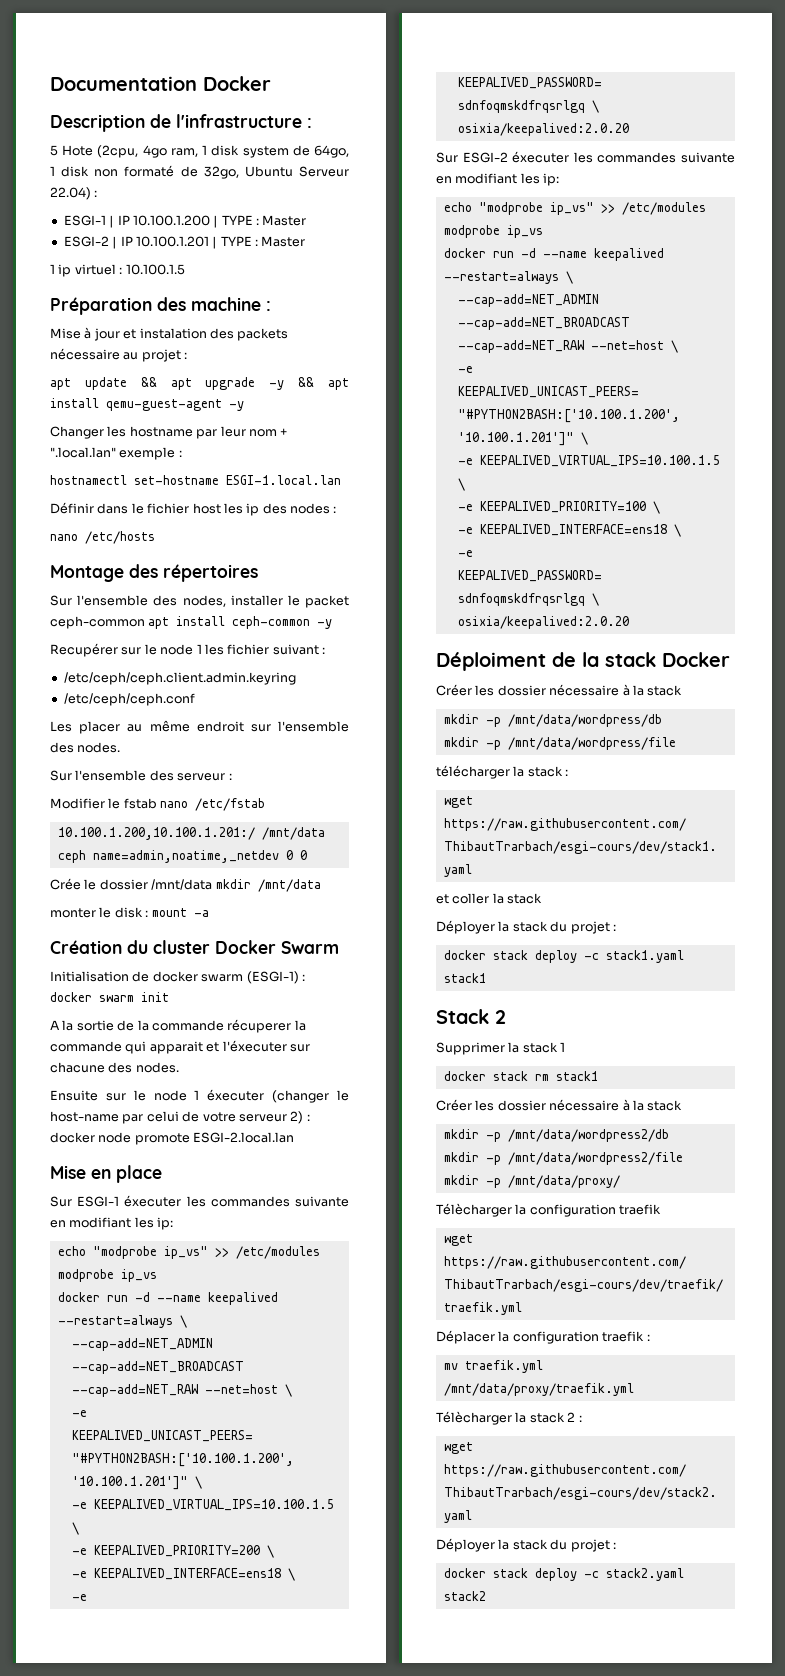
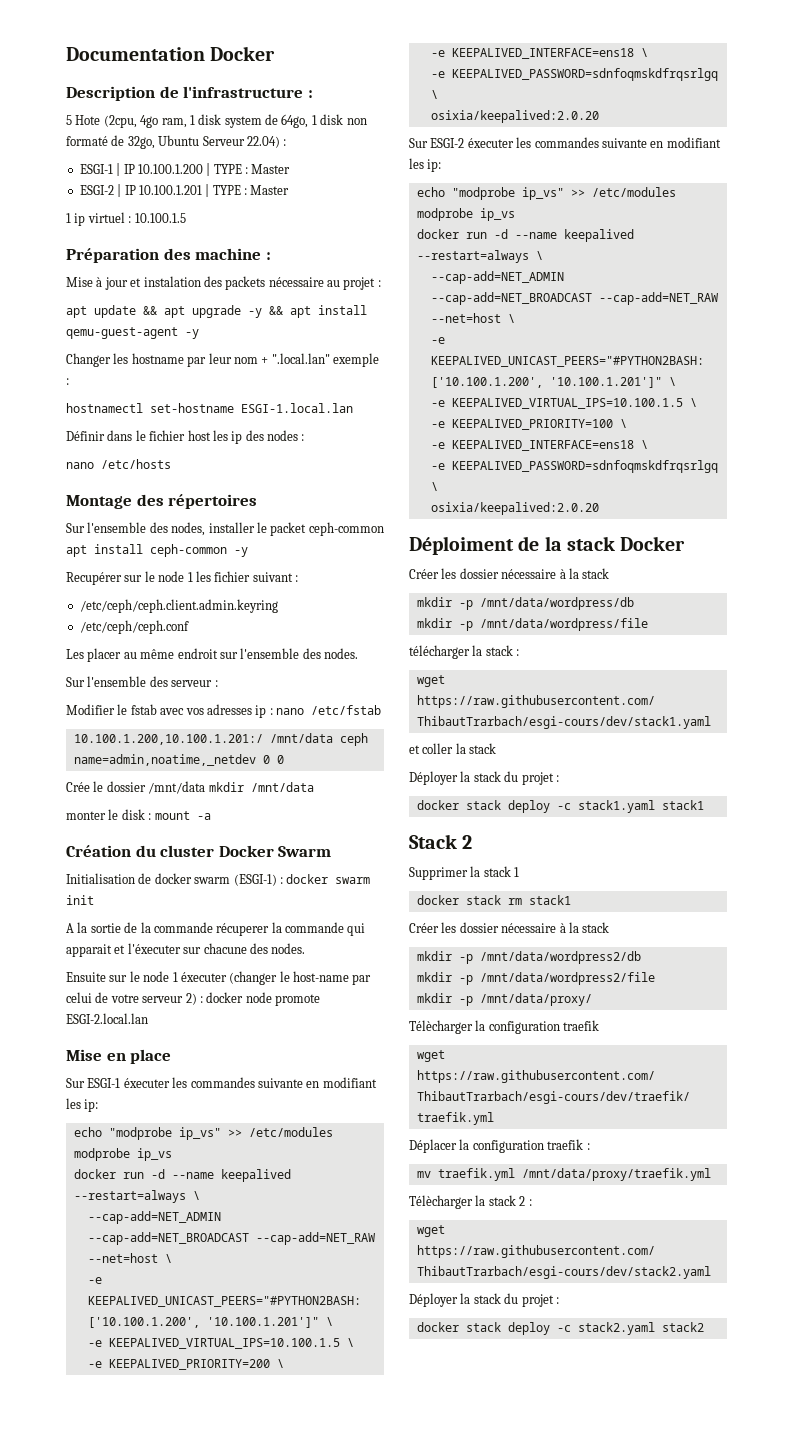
- Modifier le fstab nano /etc/fstab
+ Modifier le fstab avec vos adresses ip : nano /etc/fstab

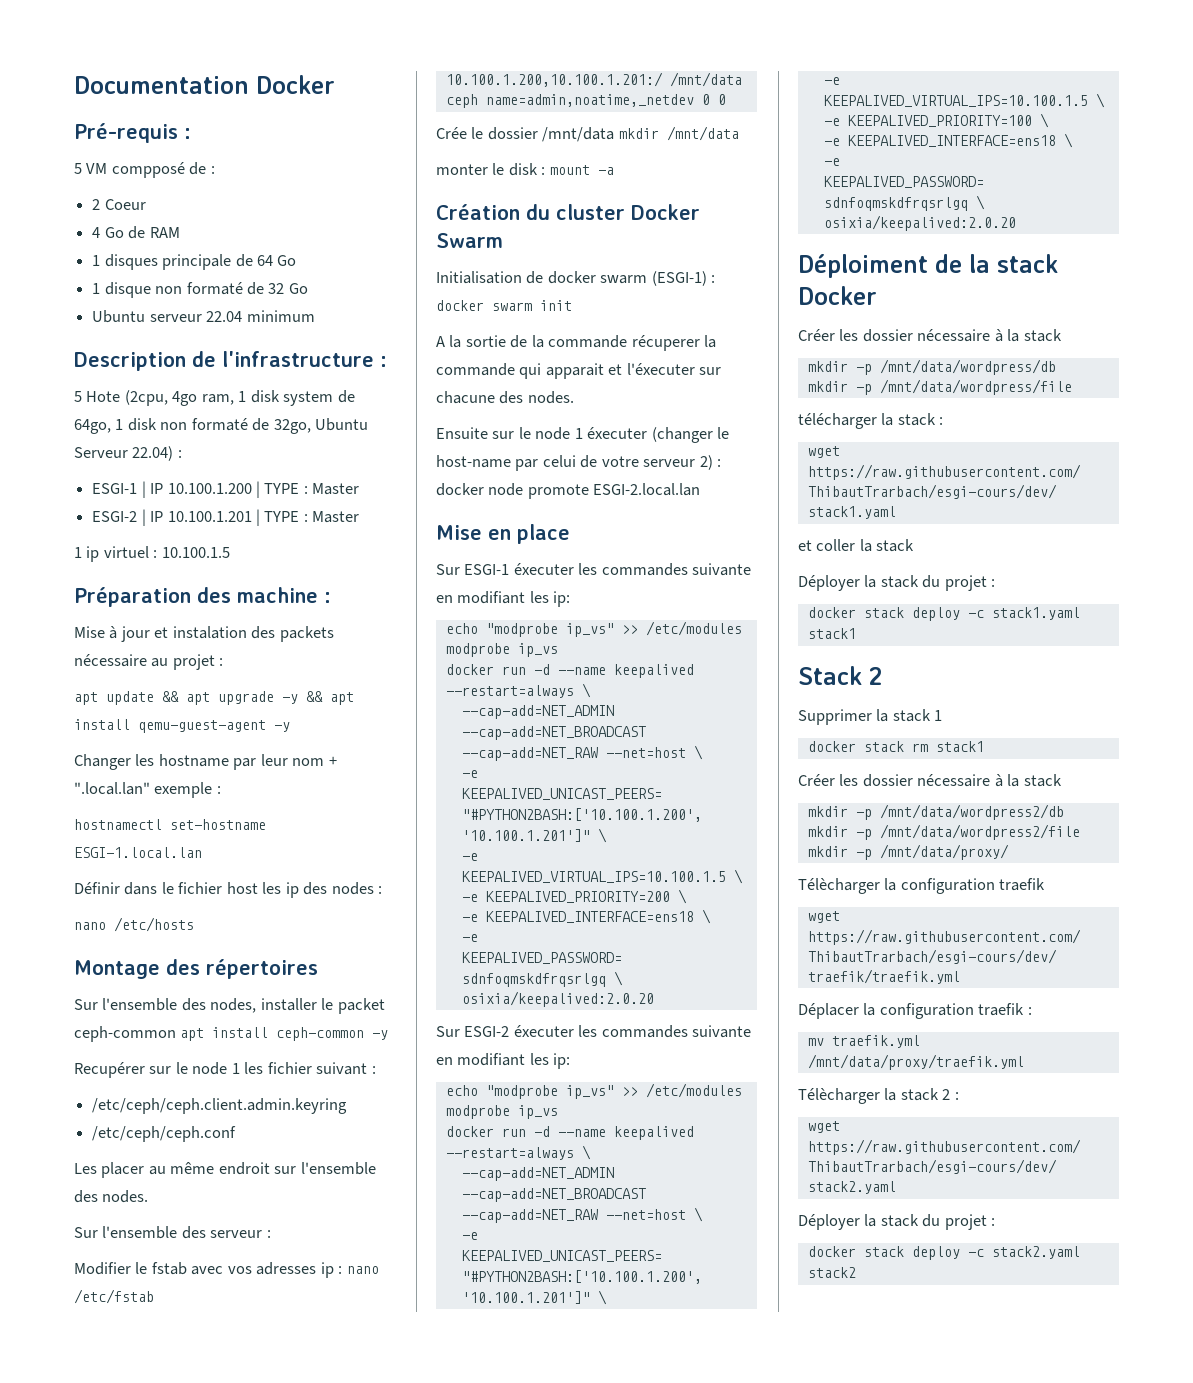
+ Pré-requis :
+ 5 VM compposé de :
+ 2 Coeur
+ 4 Go de RAM
+ 1 disques principale de 64 Go
+ 1 disque non formaté de 32 Go
+ Ubuntu serveur 22.04 minimum

